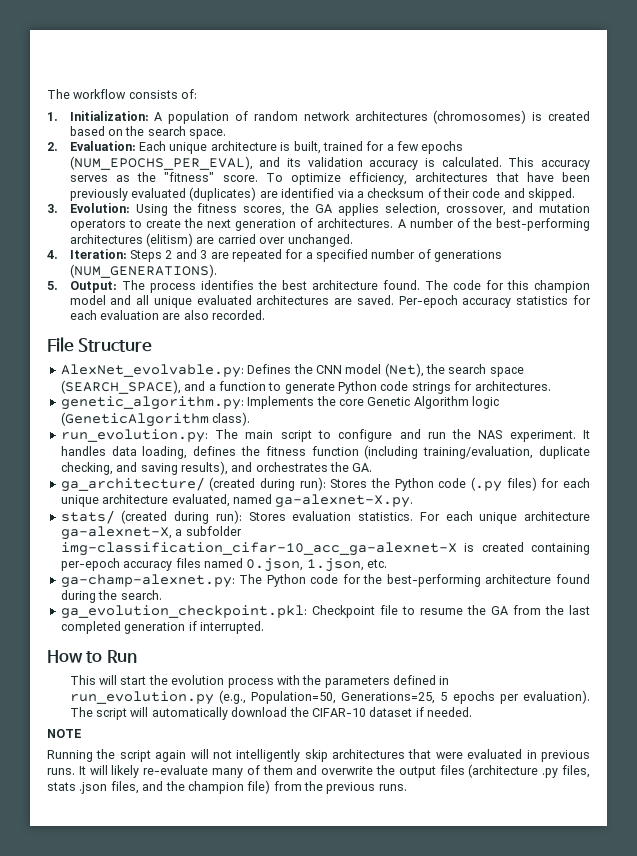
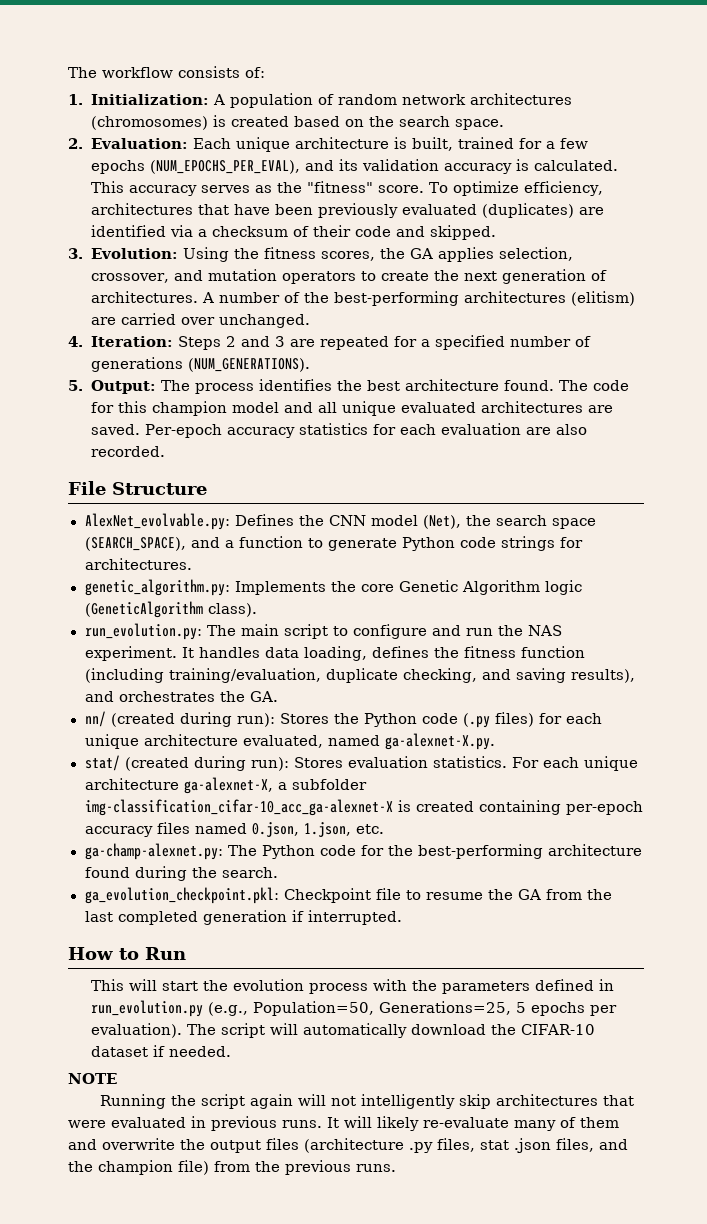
- ga_architecture/ (created during run): Stores the Python code (.py files) for each unique architecture evaluated, named ga-alexnet-X.py.
+ nn/ (created during run): Stores the Python code (.py files) for each unique architecture evaluated, named ga-alexnet-X.py.
- stats/ (created during run): Stores evaluation statistics.
+ stat/ (created during run): Stores evaluation statistics.
- It will likely re-evaluate many of them and overwrite the output files (architecture .py files, stats .json files, and the champion file) from the previous runs.
+ It will likely re-evaluate many of them and overwrite the output files (architecture .py files, stat .json files, and the champion file) from the previous runs.

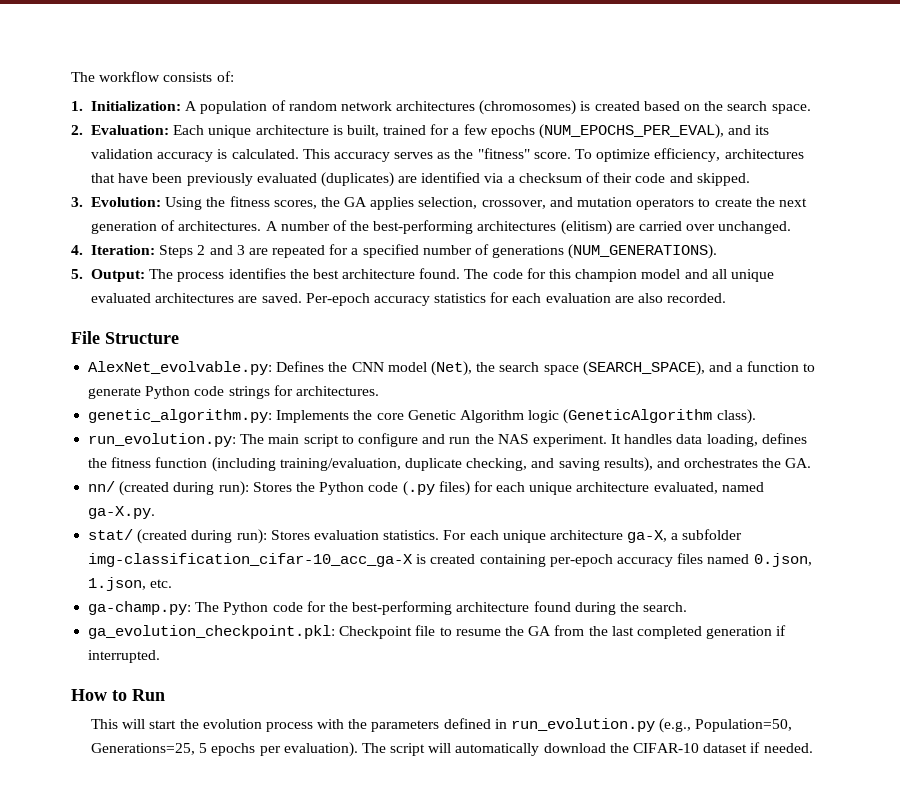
- nn/ (created during run): Stores the Python code (.py files) for each unique architecture evaluated, named ga-alexnet-X.py.
+ nn/ (created during run): Stores the Python code (.py files) for each unique architecture evaluated, named ga-X.py.
- For each unique architecture ga-alexnet-X, a subfolder img-classification_cifar-10_acc_ga-alexnet-X is created containing per-epoch accuracy files named 0.json, 1.json, etc.
+ For each unique architecture ga-X, a subfolder img-classification_cifar-10_acc_ga-X is created containing per-epoch accuracy files named 0.json, 1.json, etc.
- ga-champ-alexnet.py: The Python code for the best-performing architecture found during the search.
+ ga-champ.py: The Python code for the best-performing architecture found during the search.
- NOTE
- Running the script again will not intelligently skip architectures that were evaluated in previous runs. It will likely re-evaluate many of them and overwrite the output files (architecture .py files, stat .json files, and the champion file) from the previous runs.

